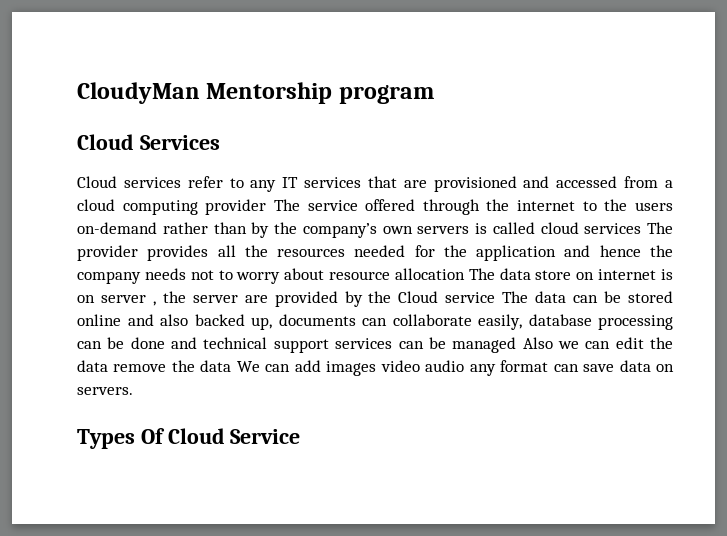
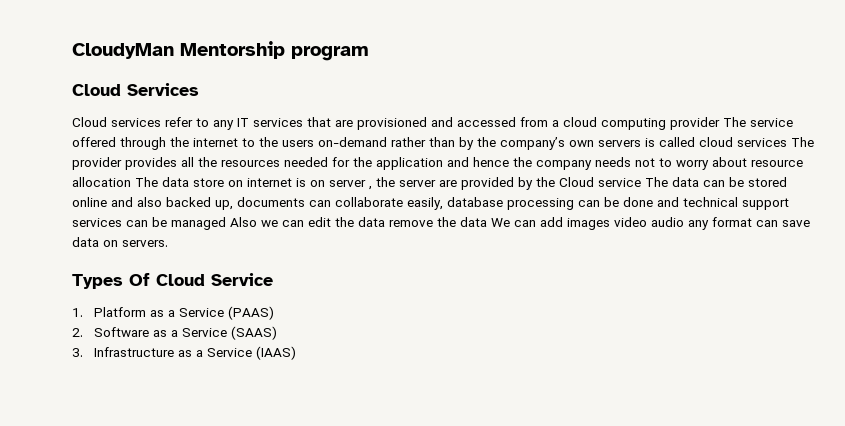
+ 1. Platform as a Service (PAAS)
+ 2. Software as a Service (SAAS)
+ 3. Infrastructure as a Service (IAAS)

